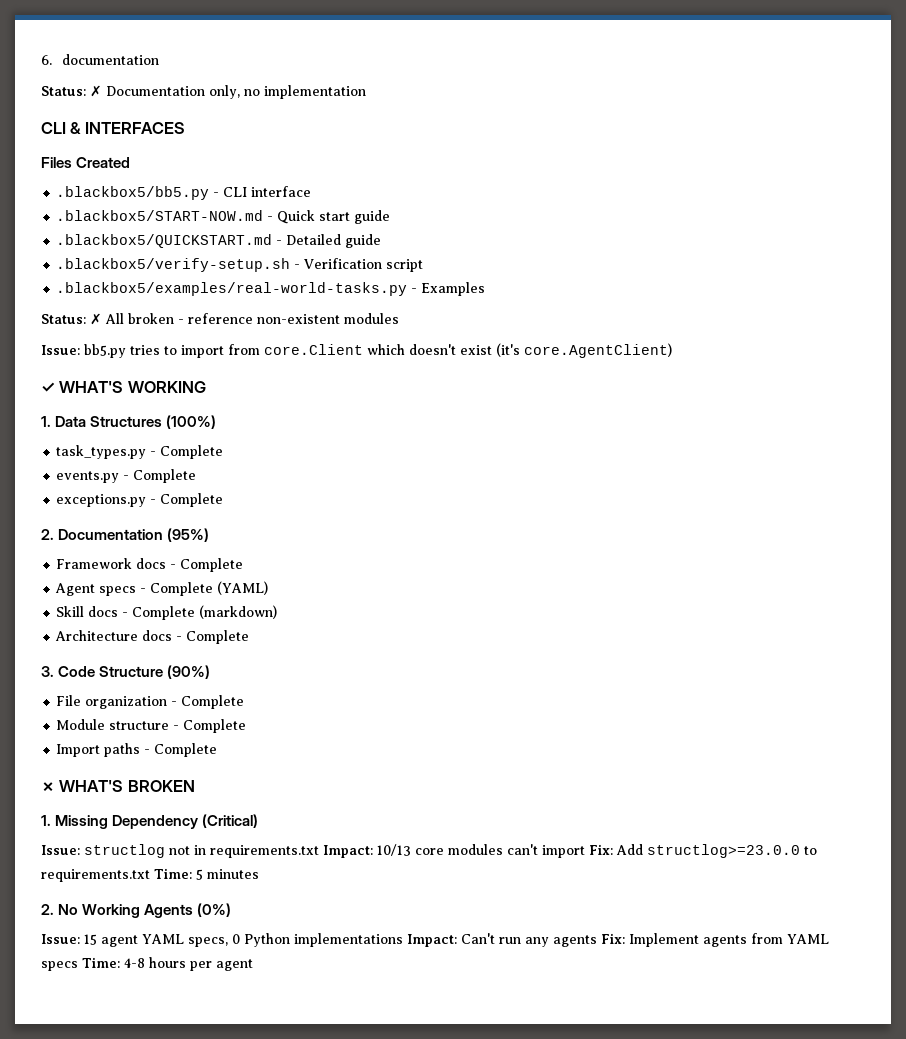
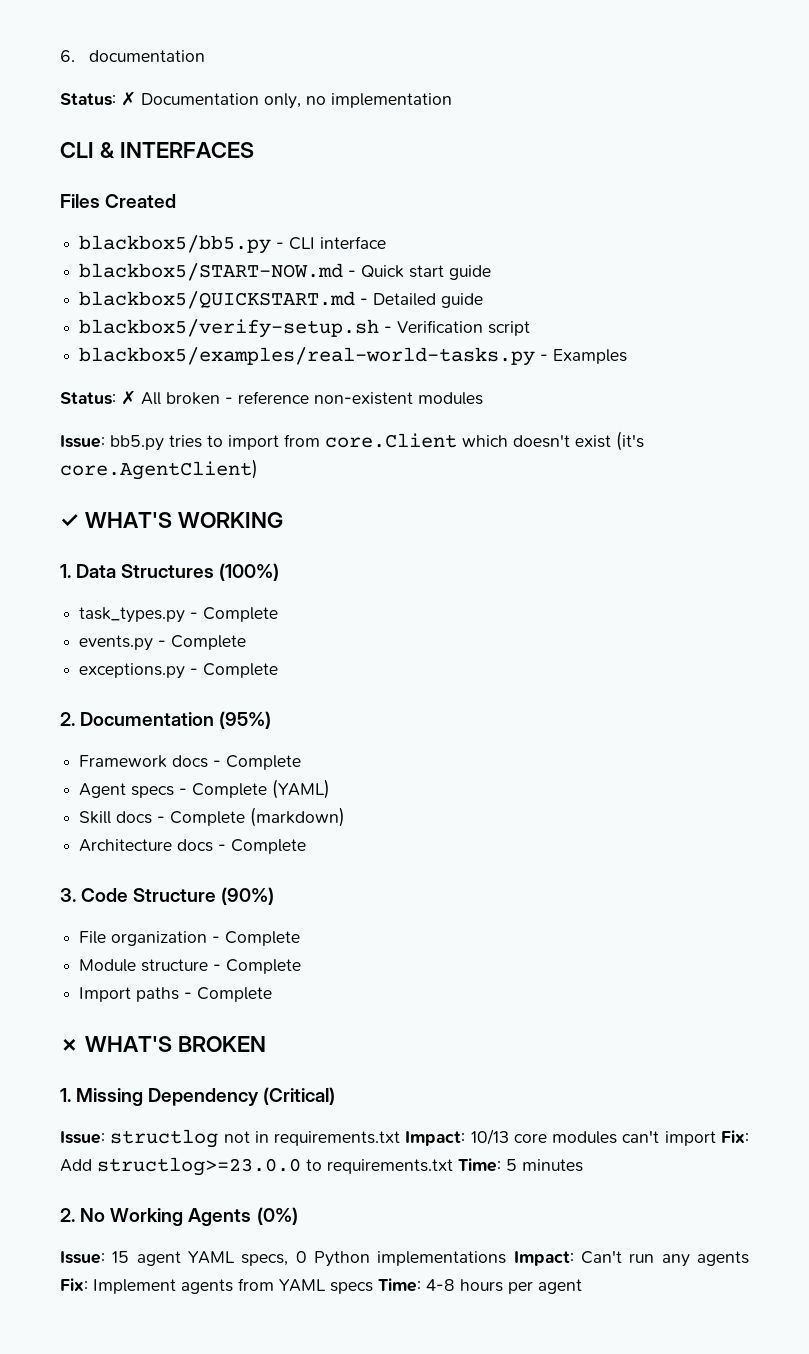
- .blackbox5/bb5.py - CLI interface
+ blackbox5/bb5.py - CLI interface
- .blackbox5/START-NOW.md - Quick start guide
+ blackbox5/START-NOW.md - Quick start guide
- .blackbox5/QUICKSTART.md - Detailed guide
+ blackbox5/QUICKSTART.md - Detailed guide
- .blackbox5/verify-setup.sh - Verification script
+ blackbox5/verify-setup.sh - Verification script
- .blackbox5/examples/real-world-tasks.py - Examples
+ blackbox5/examples/real-world-tasks.py - Examples

